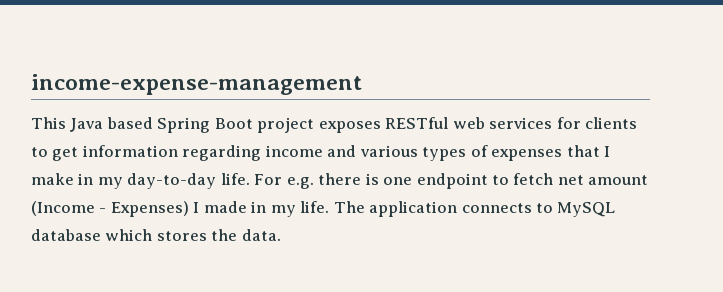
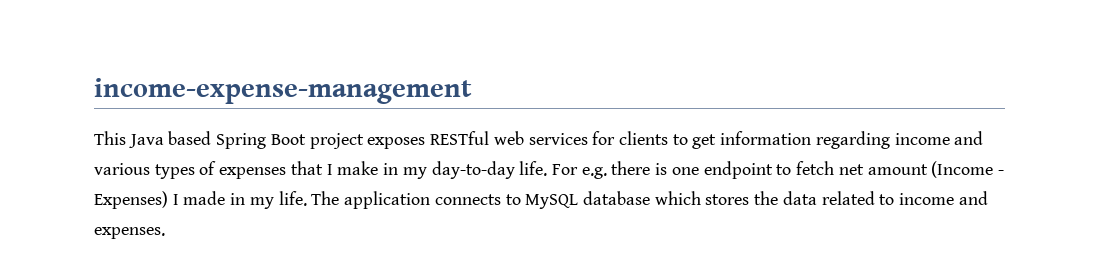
- The application connects to MySQL database which stores the data.
+ The application connects to MySQL database which stores the data related to income and expenses.

